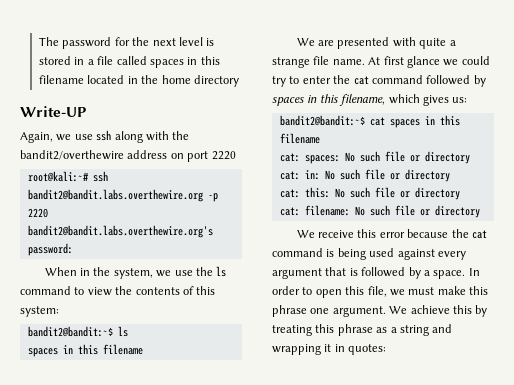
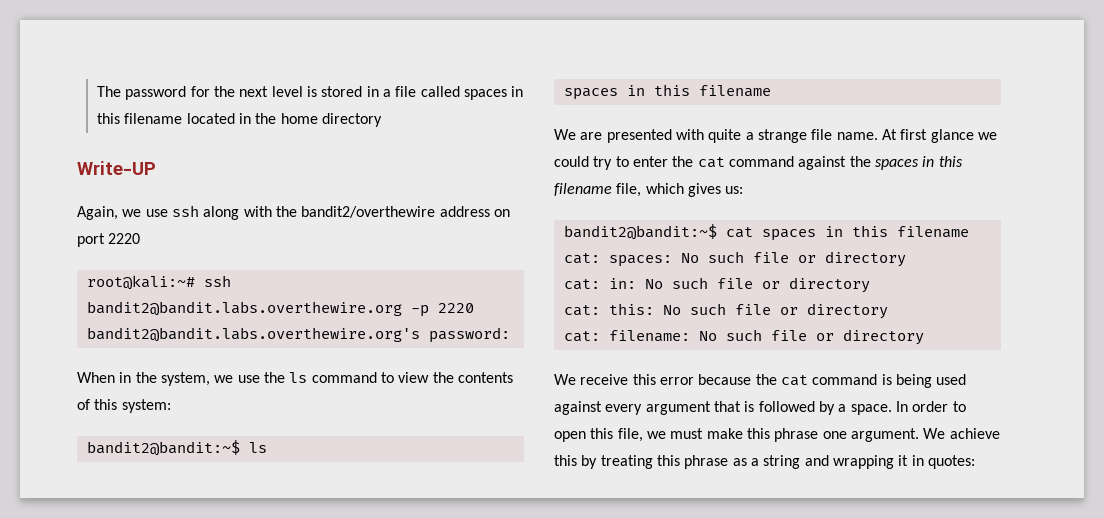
- At first glance we could try to enter the cat command followed by spaces in this filename, which gives us:
+ At first glance we could try to enter the cat command against the spaces in this filename file, which gives us:

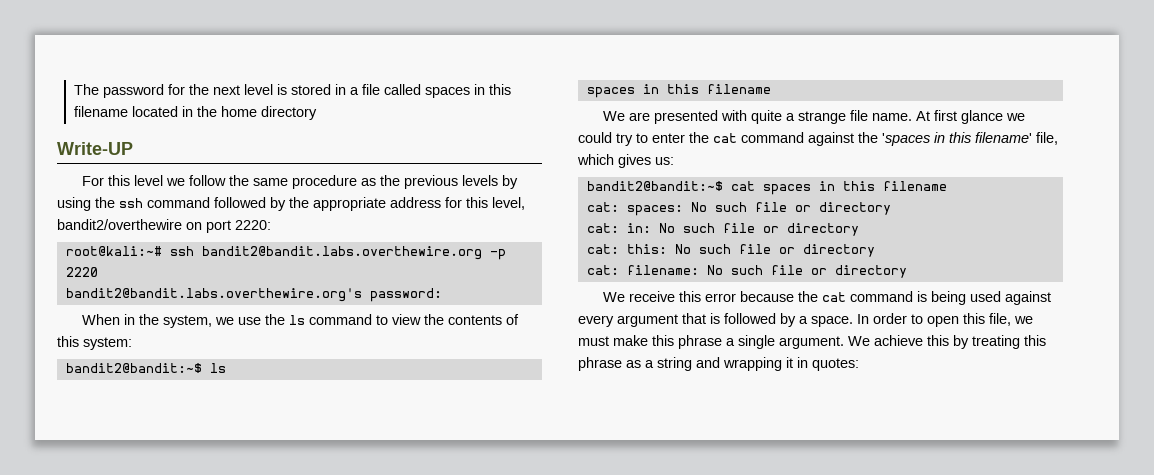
- Again, we use ssh along with the bandit2/overthewire address on port 2220
+ For this level we follow the same procedure as the previous levels by using the ssh command followed by the appropriate address for this level, bandit2/overthewire on port 2220:
- At first glance we could try to enter the cat command against the spaces in this filename file, which gives us:
+ At first glance we could try to enter the cat command against the 'spaces in this filename' file, which gives us:
- In order to open this file, we must make this phrase one argument.
+ In order to open this file, we must make this phrase a single argument.

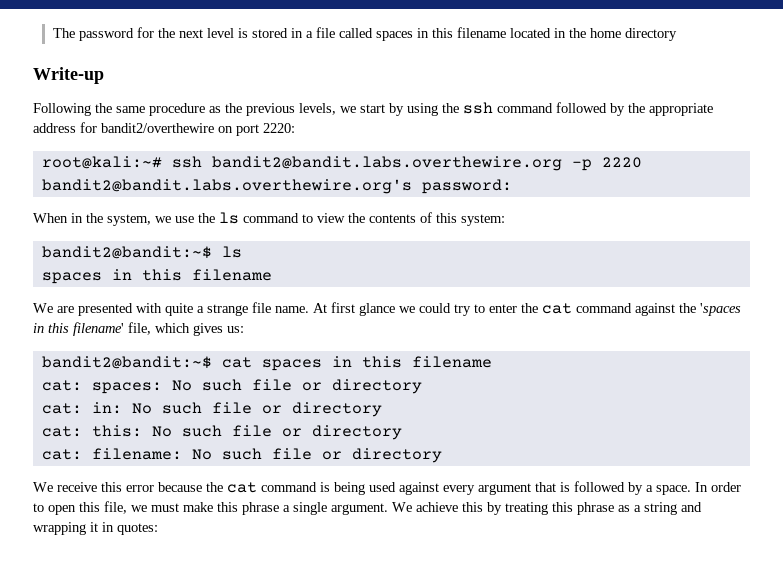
- Write-UP
- For this level we follow the same procedure as the previous levels by using the ssh command followed by the appropriate address for this level, bandit2/overthewire on port 2220:
+ Write-up
+ Following the same procedure as the previous levels, we start by using the ssh command followed by the appropriate address for bandit2/overthewire on port 2220:

